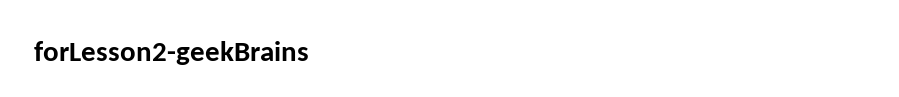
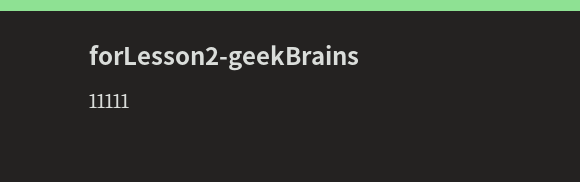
+ 11111

